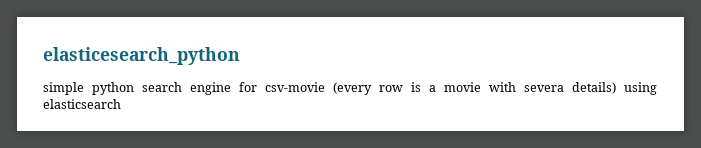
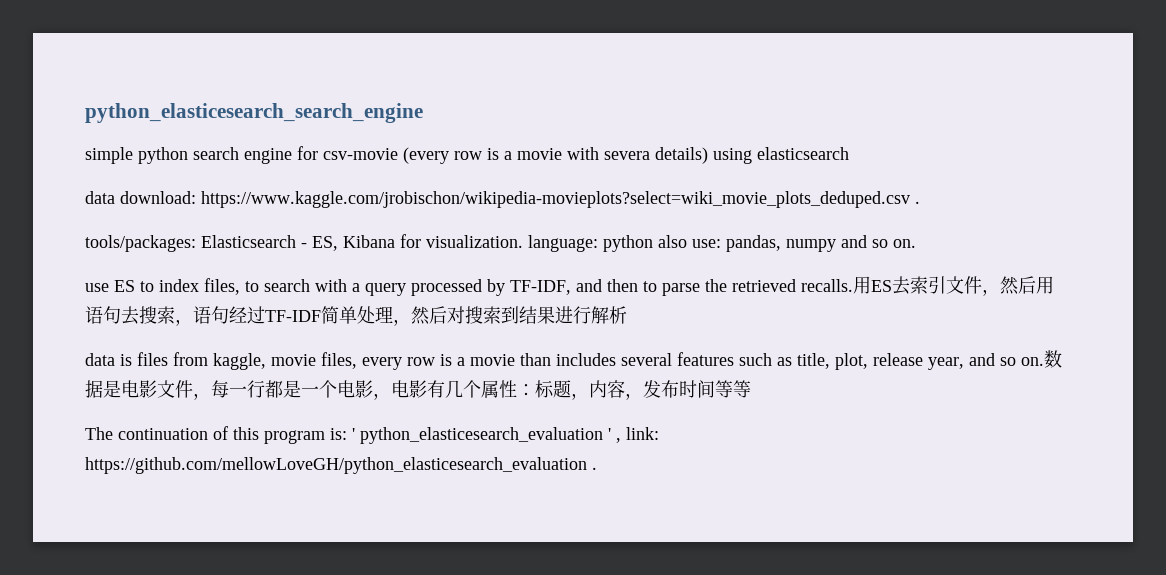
- elasticesearch_python
+ python_elasticesearch_search_engine
+ data download: https://www.kaggle.com/jrobischon/wikipedia-movieplots?select=wiki_movie_plots_deduped.csv .
+ tools/packages: Elasticsearch - ES, Kibana for visualization. language: python also use: pandas, numpy and so on.
+ use ES to index files, to search with a query processed by TF-IDF, and then to parse the retrieved recalls.用ES去索引文件，然后用语句去搜索，语句经过TF-IDF简单处理，然后对搜索到结果进行解析
+ data is files from kaggle, movie files, every row is a movie than includes several features such as title, plot, release year, and so on.数据是电影文件，每一行都是一个电影，电影有几个属性：标题，内容，发布时间等等
+ The continuation of this program is: ' python_elasticesearch_evaluation ' , link: https://github.com/mellowLoveGH/python_elasticesearch_evaluation .

